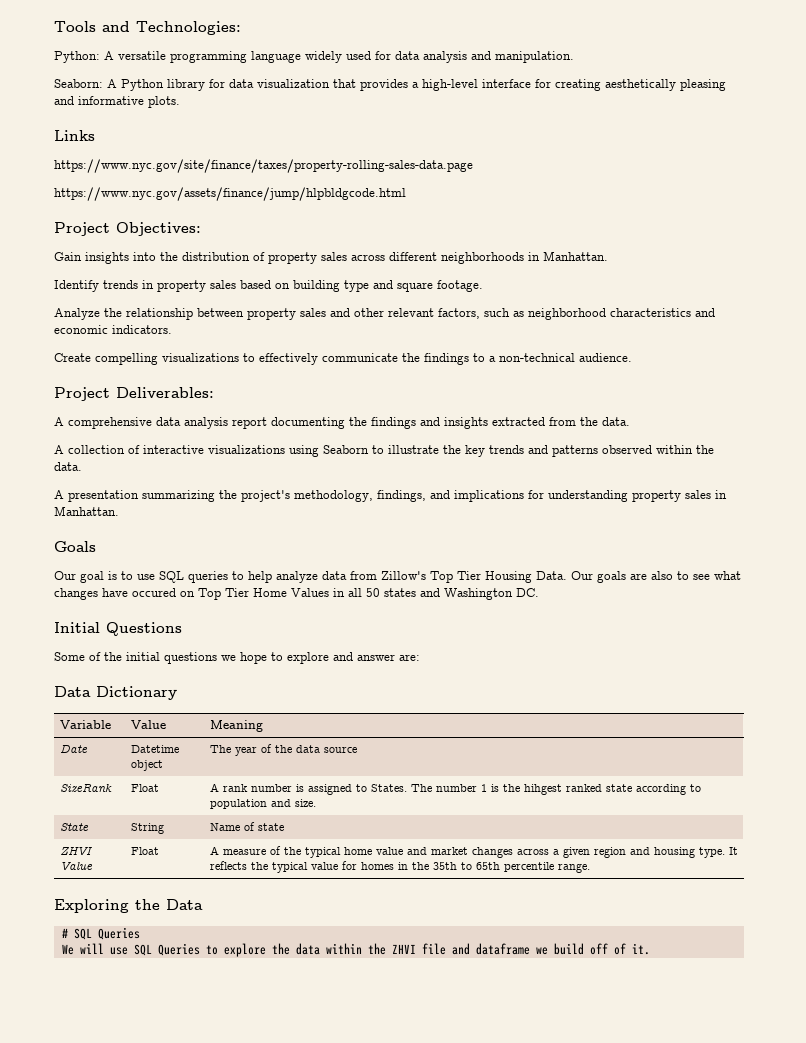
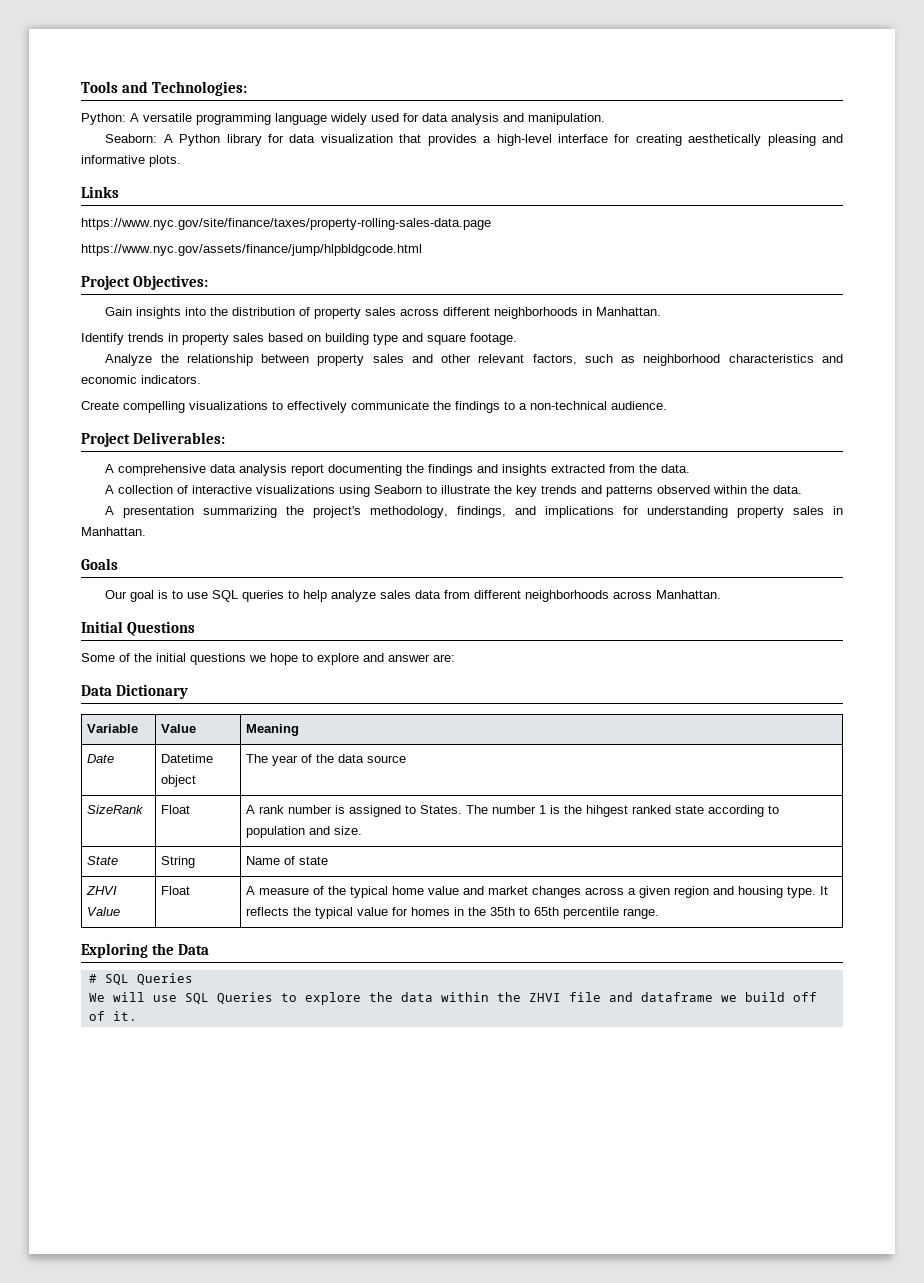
- Our goal is to use SQL queries to help analyze data from Zillow's Top Tier Housing Data. Our goals are also to see what changes have occured on Top Tier Home Values in all 50 states and Washington DC.
+ Our goal is to use SQL queries to help analyze sales data from different neighborhoods across Manhattan.

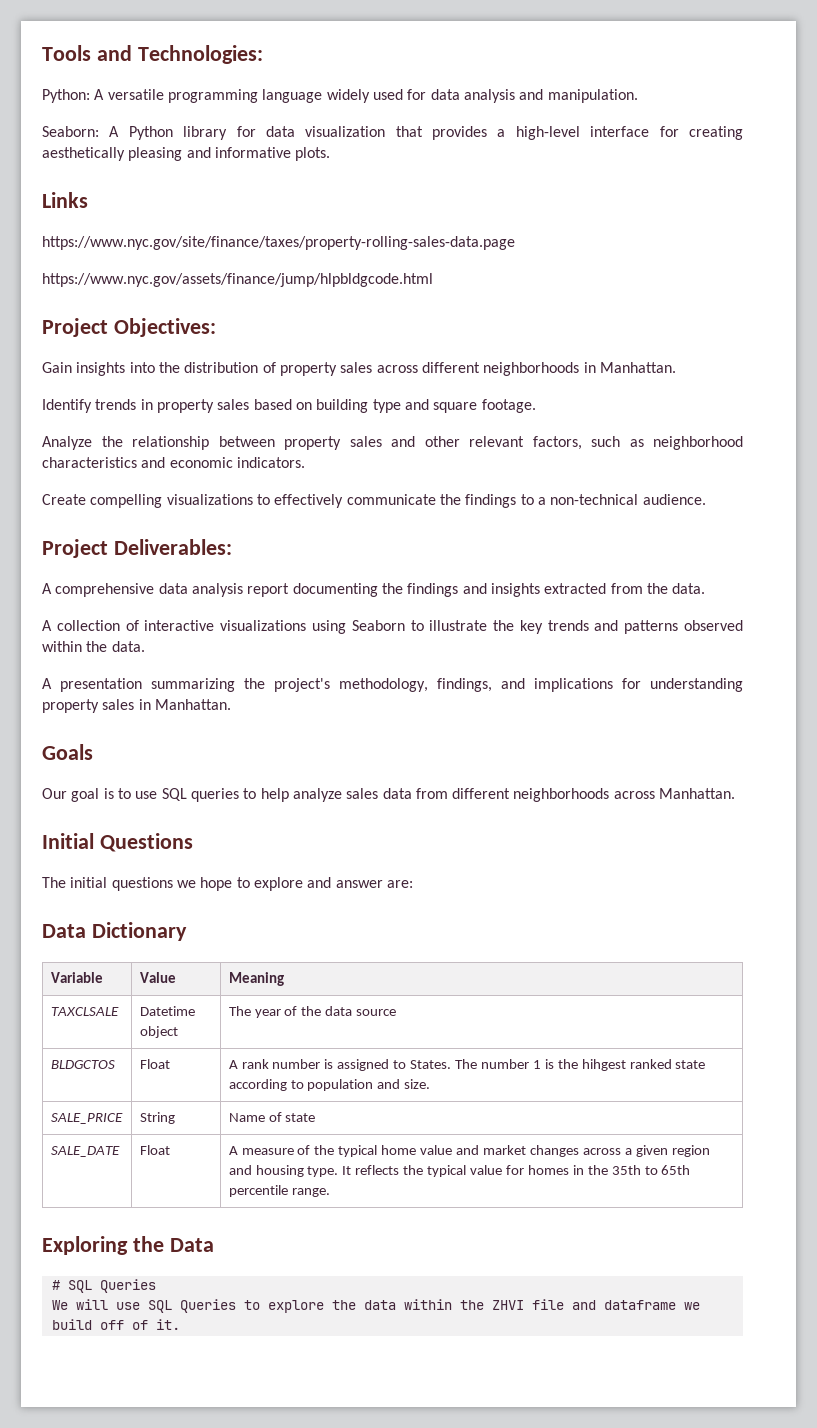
- Some of the initial questions we hope to explore and answer are:
+ The initial questions we hope to explore and answer are:
- Date | Datetime object | The year of the data source
+ TAXCLSALE | Datetime object | The year of the data source
- SizeRank | Float | A rank number is assigned to States. The number 1 is the hihgest ranked state according to population and size.
+ BLDGCTOS | Float | A rank number is assigned to States. The number 1 is the hihgest ranked state according to population and size.
- State | String | Name of state
+ SALE_PRICE | String | Name of state
- ZHVI Value | Float | A measure of the typical home value and market changes across a given region and housing type. It reflects the typical value for homes in the 35th to 65th percentile range.
+ SALE_DATE | Float | A measure of the typical home value and market changes across a given region and housing type. It reflects the typical value for homes in the 35th to 65th percentile range.

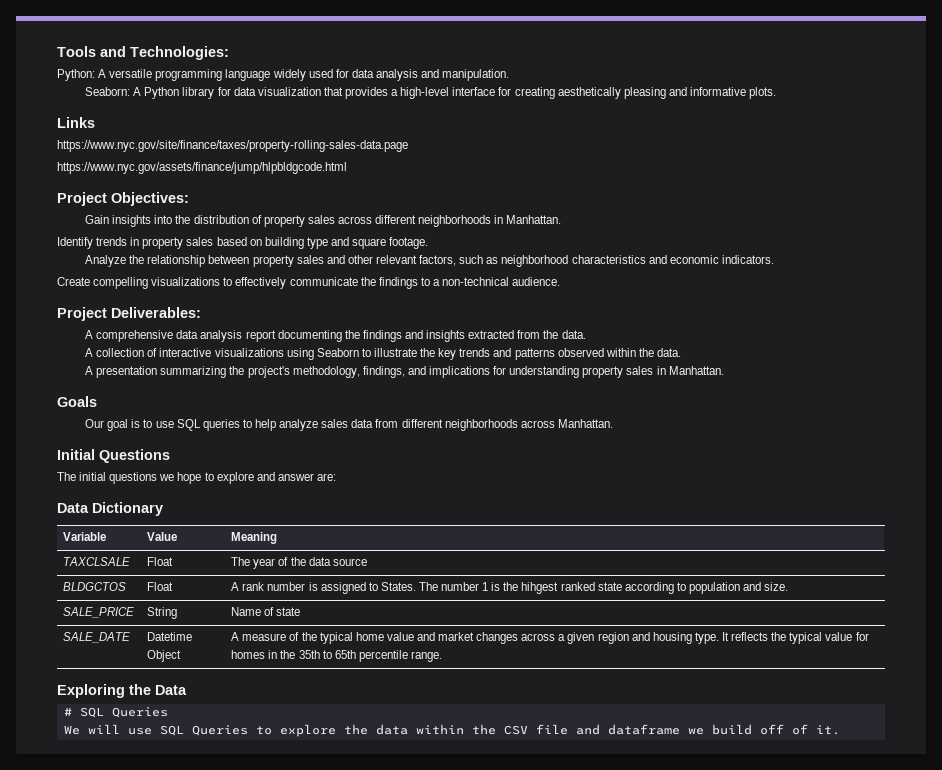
- TAXCLSALE | Datetime object | The year of the data source
+ TAXCLSALE | Float | The year of the data source
- SALE_DATE | Float | A measure of the typical home value and market changes across a given region and housing type. It reflects the typical value for homes in the 35th to 65th percentile range.
+ SALE_DATE | Datetime Object | A measure of the typical home value and market changes across a given region and housing type. It reflects the typical value for homes in the 35th to 65th percentile range.
- We will use SQL Queries to explore the data within the ZHVI file and dataframe we build off of it.
+ We will use SQL Queries to explore the data within the CSV file and dataframe we build off of it.

